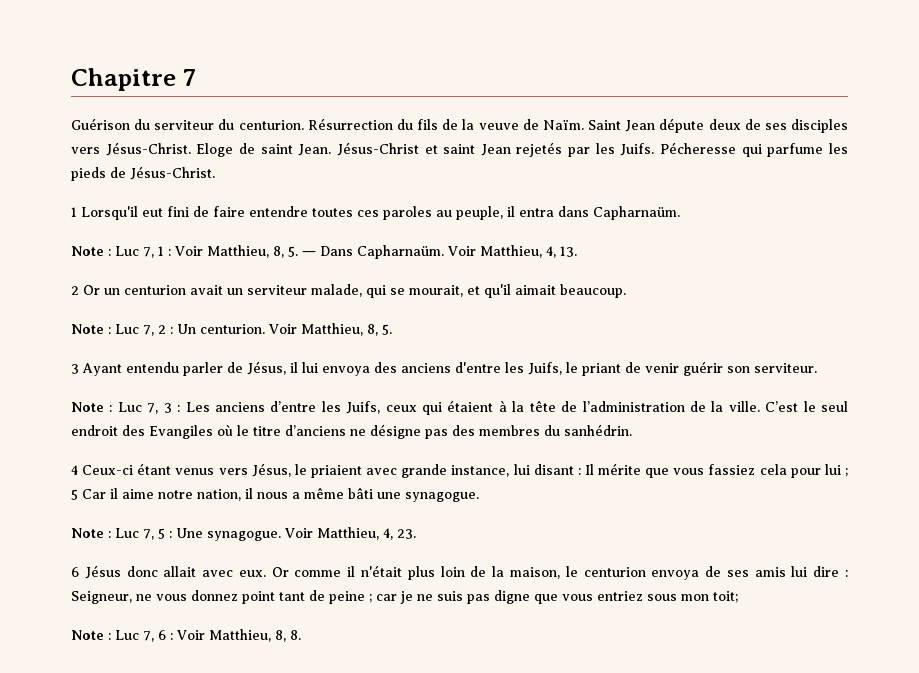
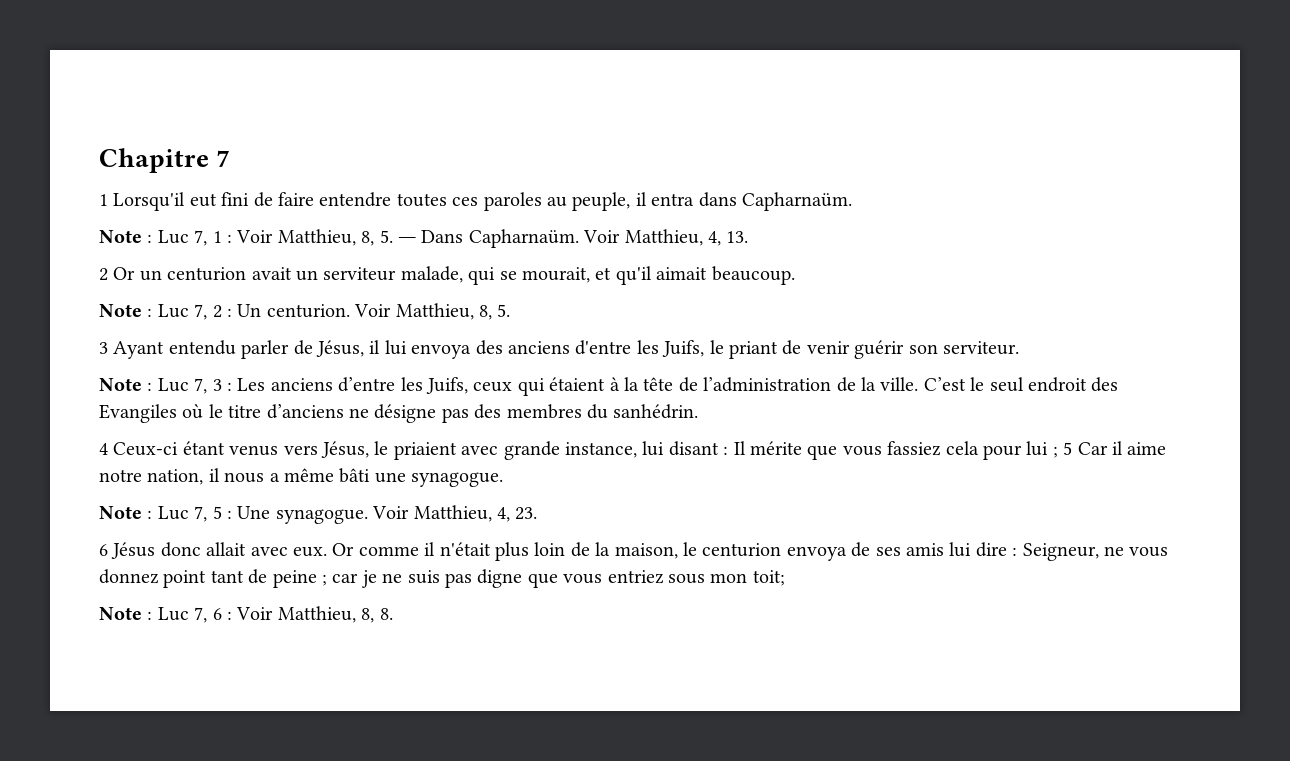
- Guérison du serviteur du centurion. Résurrection du fils de la veuve de Naïm. Saint Jean députe deux de ses disciples vers Jésus-Christ. Eloge de saint Jean. Jésus-Christ et saint Jean rejetés par les Juifs. Pécheresse qui parfume les pieds de Jésus-Christ.

